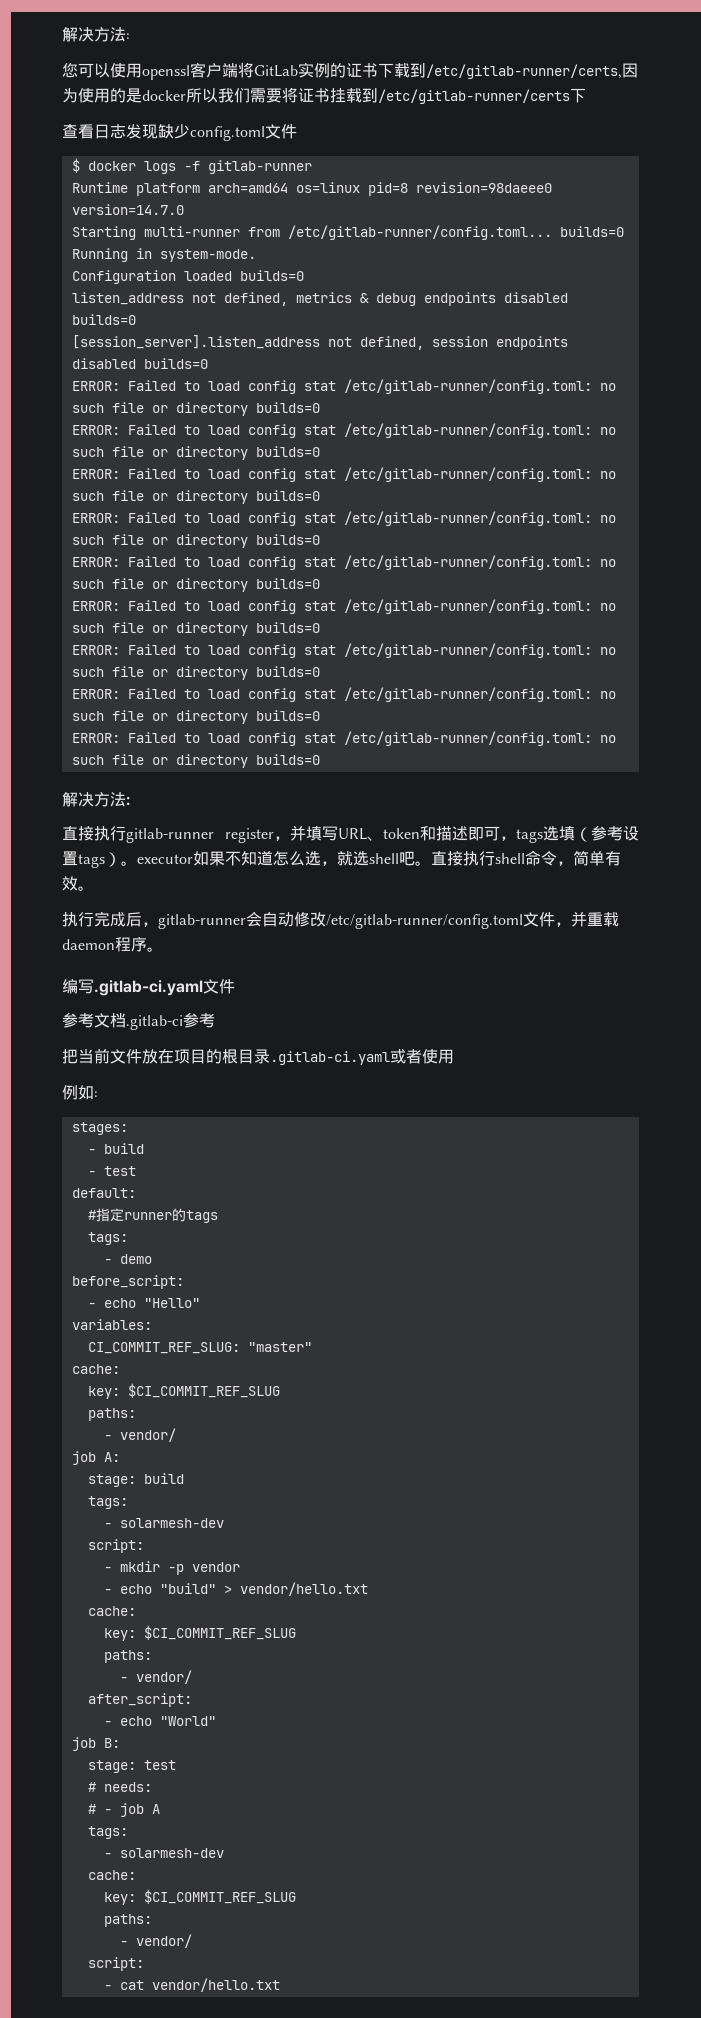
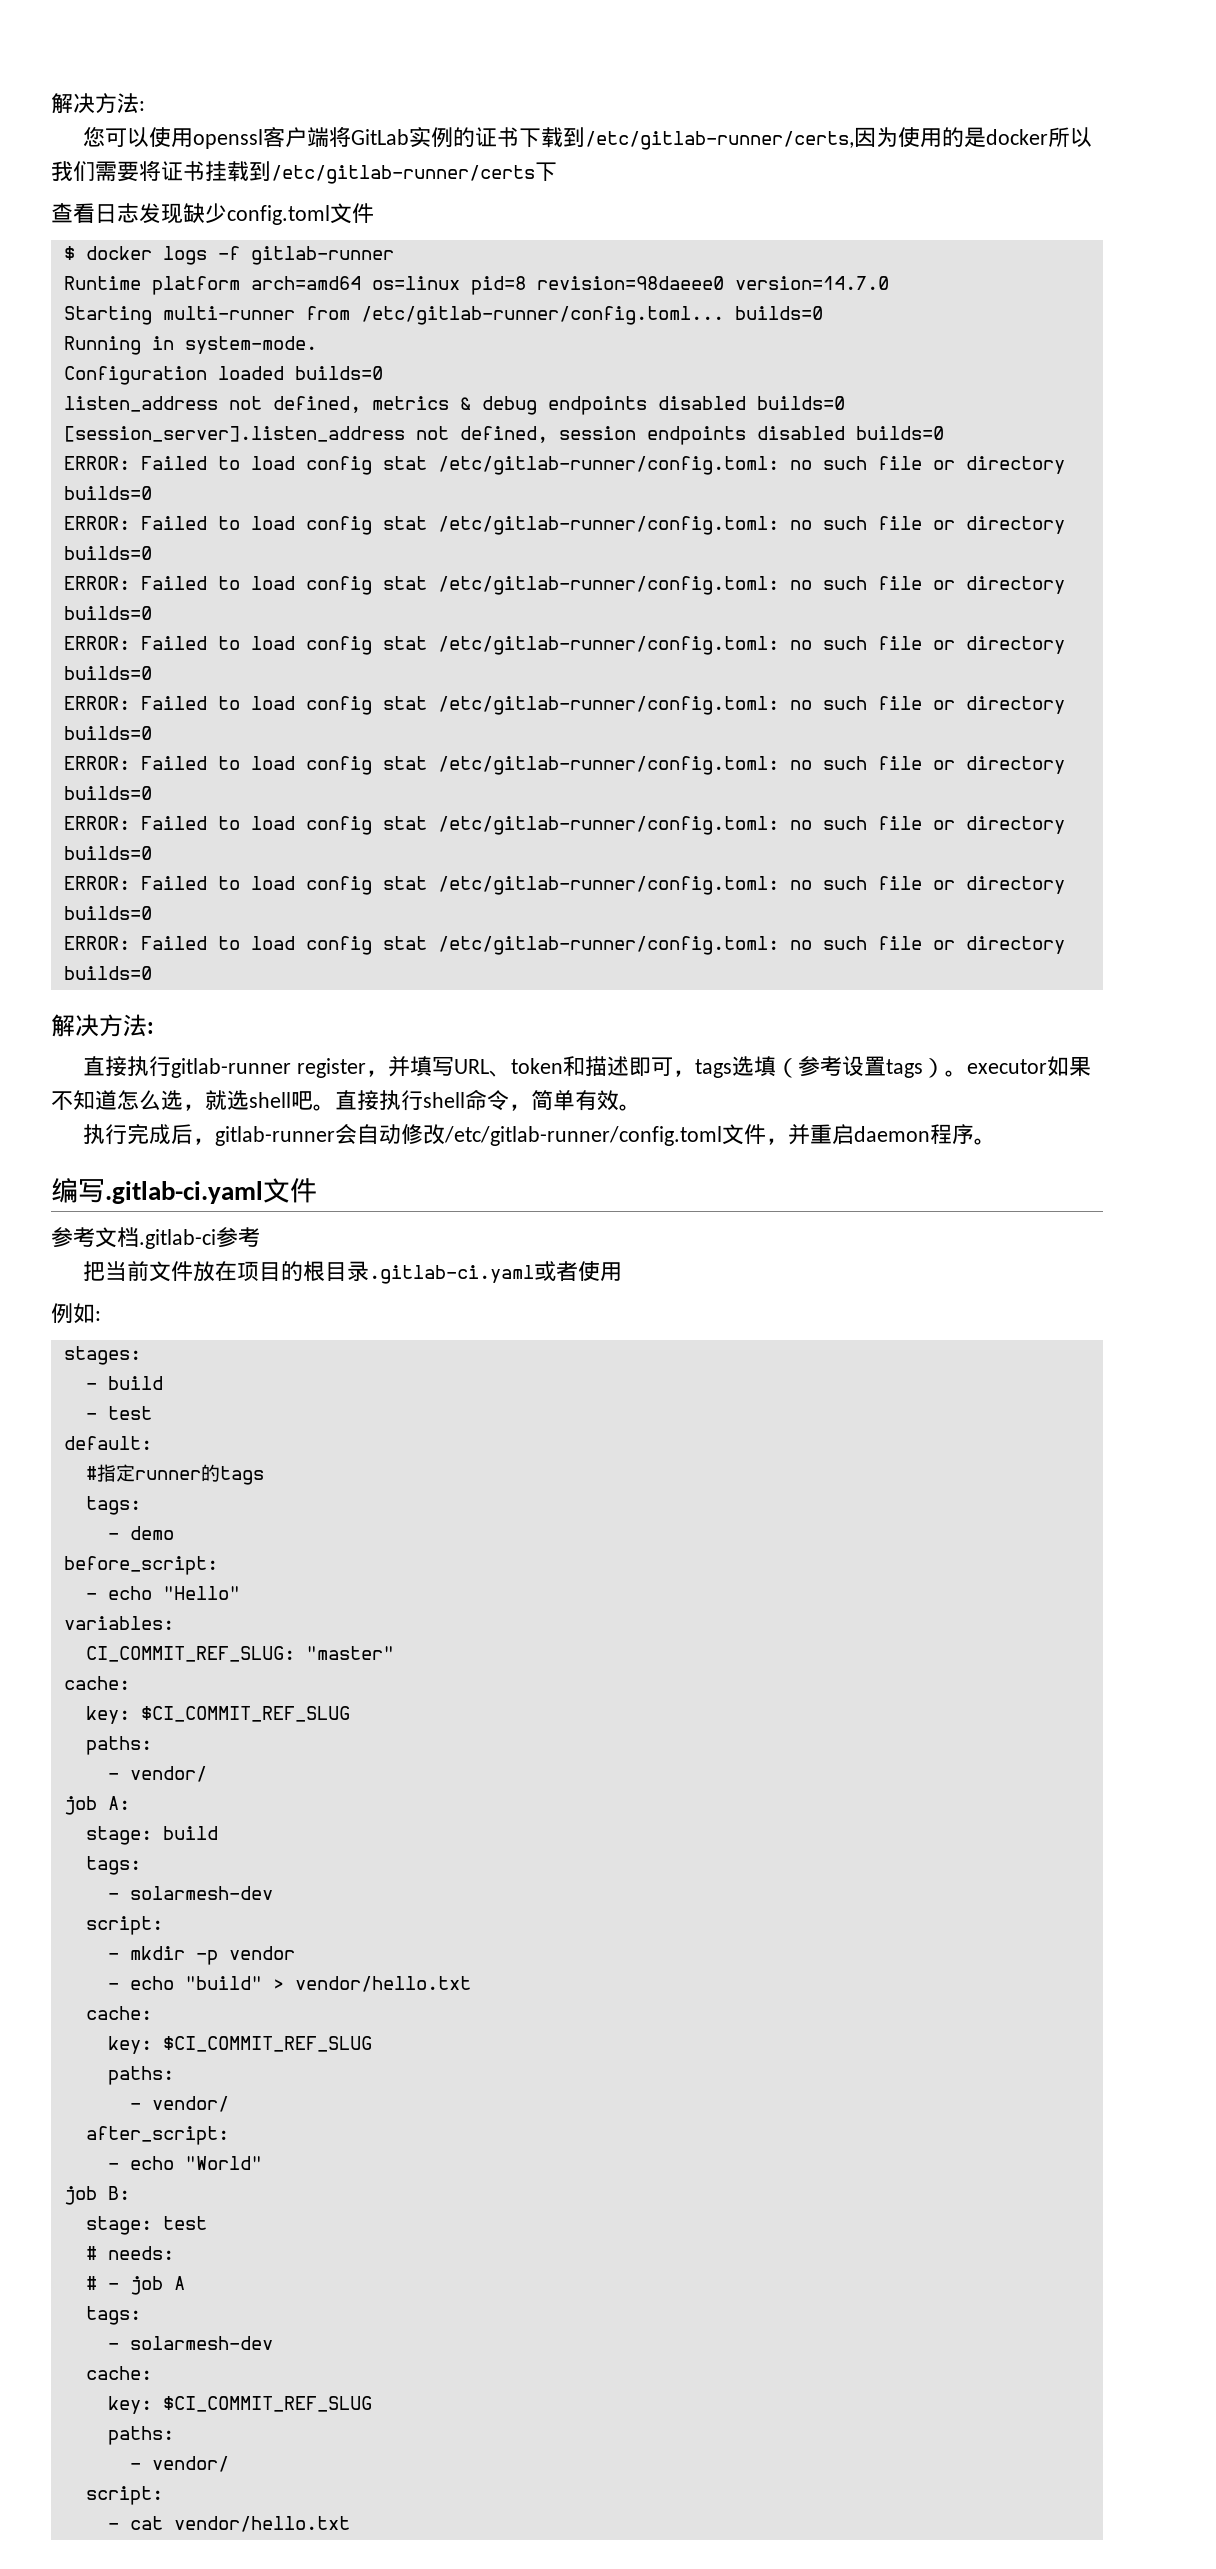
- 执行完成后，gitlab-runner会自动修改/etc/gitlab-runner/config.toml文件，并重载daemon程序。
+ 执行完成后，gitlab-runner会自动修改/etc/gitlab-runner/config.toml文件，并重启daemon程序。

